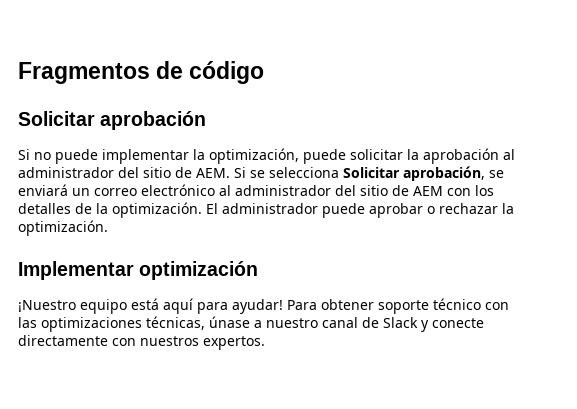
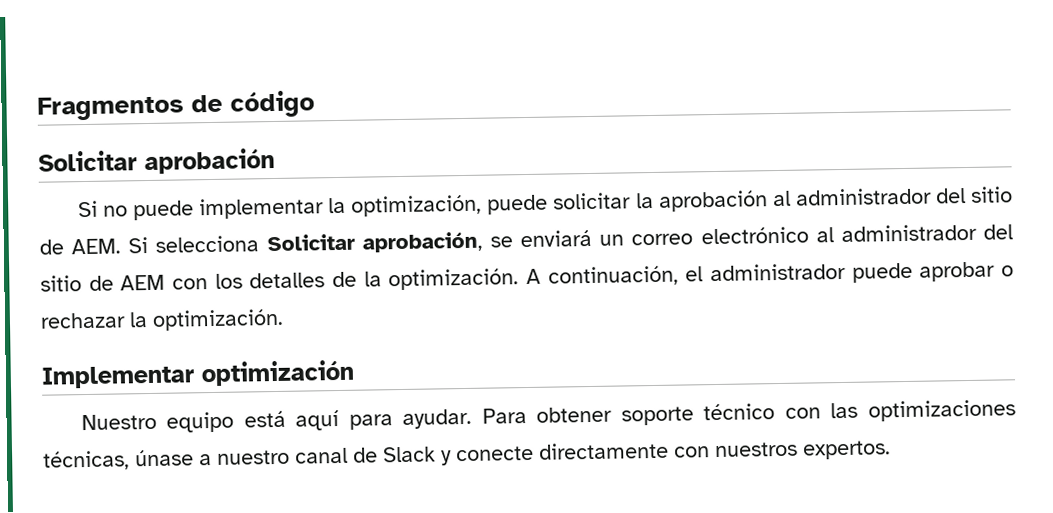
- Si no puede implementar la optimización, puede solicitar la aprobación al administrador del sitio de AEM. Si se selecciona Solicitar aprobación, se enviará un correo electrónico al administrador del sitio de AEM con los detalles de la optimización.
+ Si no puede implementar la optimización, puede solicitar la aprobación al administrador del sitio de AEM. Si selecciona Solicitar aprobación, se enviará un correo electrónico al administrador del sitio de AEM con los detalles de la optimización.
- El administrador puede aprobar o rechazar la optimización.
+ A continuación, el administrador puede aprobar o rechazar la optimización.
- ¡Nuestro equipo está aquí para ayudar!
+ Nuestro equipo está aquí para ayudar.

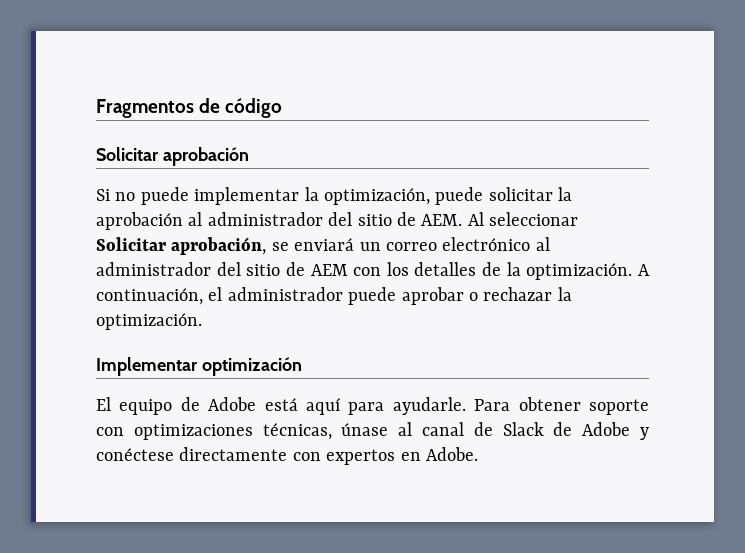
- Si no puede implementar la optimización, puede solicitar la aprobación al administrador del sitio de AEM. Si selecciona Solicitar aprobación, se enviará un correo electrónico al administrador del sitio de AEM con los detalles de la optimización.
+ Si no puede implementar la optimización, puede solicitar la aprobación al administrador del sitio de AEM. Al seleccionar Solicitar aprobación, se enviará un correo electrónico al administrador del sitio de AEM con los detalles de la optimización.
- Nuestro equipo está aquí para ayudar.
+ El equipo de Adobe está aquí para ayudarle.
- Para obtener soporte técnico con las optimizaciones técnicas, únase a nuestro canal de Slack y conecte directamente con nuestros expertos.
+ Para obtener soporte con optimizaciones técnicas, únase al canal de Slack de Adobe y conéctese directamente con expertos en Adobe.

